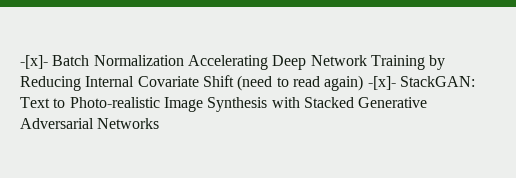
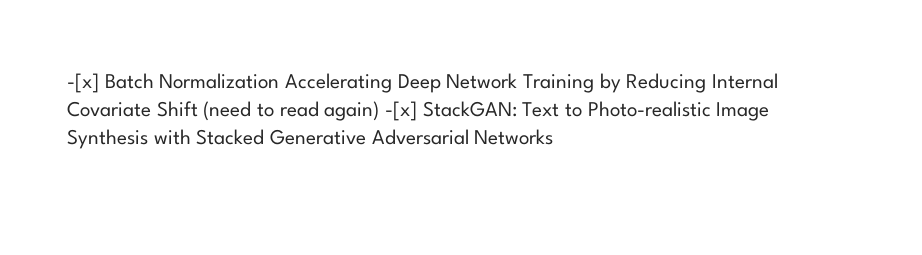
- -[x]- Batch Normalization Accelerating Deep Network Training by Reducing Internal Covariate Shift (need to read again) -[x]- StackGAN: Text to Photo-realistic Image Synthesis with Stacked Generative Adversarial Networks
+ -[x] Batch Normalization Accelerating Deep Network Training by Reducing Internal Covariate Shift (need to read again) -[x] StackGAN: Text to Photo-realistic Image Synthesis with Stacked Generative Adversarial Networks

